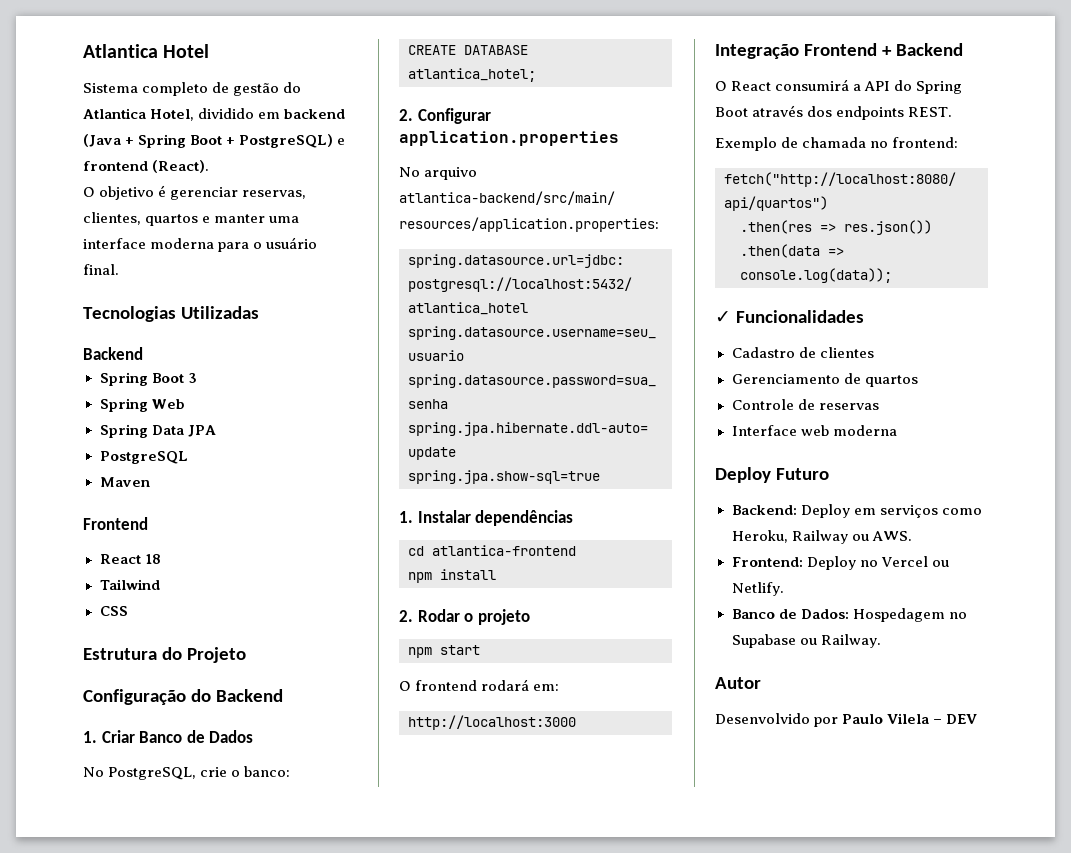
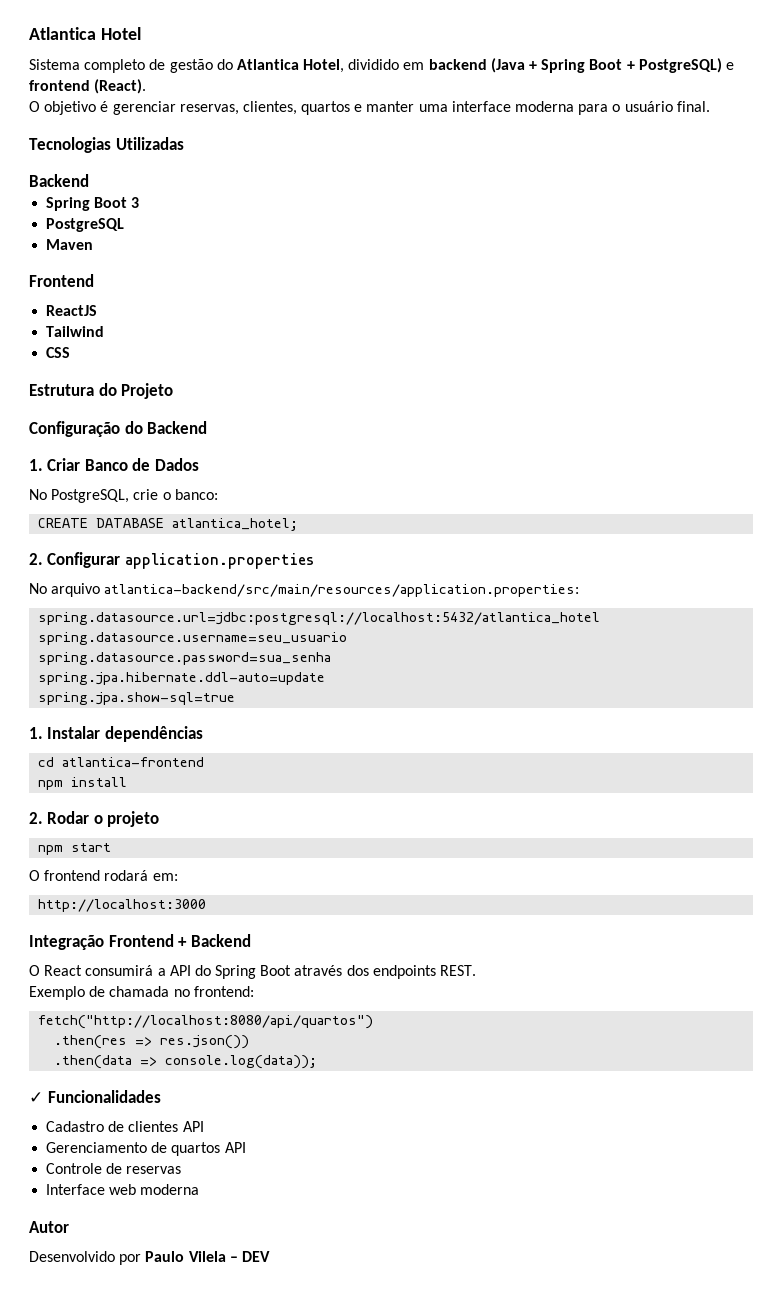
- Spring Web
- Spring Data JPA
- React 18
+ ReactJS
- Cadastro de clientes
+ Cadastro de clientes API
- Gerenciamento de quartos
+ Gerenciamento de quartos API
- Deploy Futuro
- Backend: Deploy em serviços como Heroku, Railway ou AWS.
- Frontend: Deploy no Vercel ou Netlify.
- Banco de Dados: Hospedagem no Supabase ou Railway.

